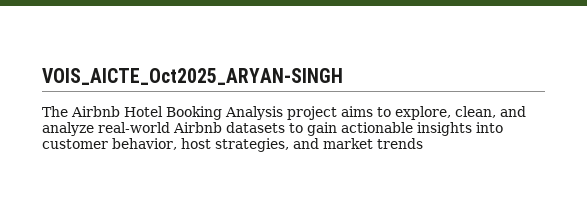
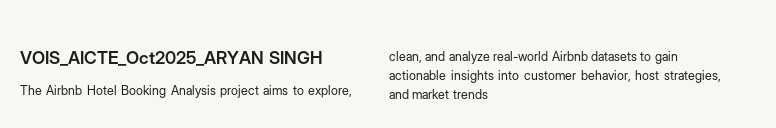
- VOIS_AICTE_Oct2025_ARYAN-SINGH
+ VOIS_AICTE_Oct2025_ARYAN SINGH

